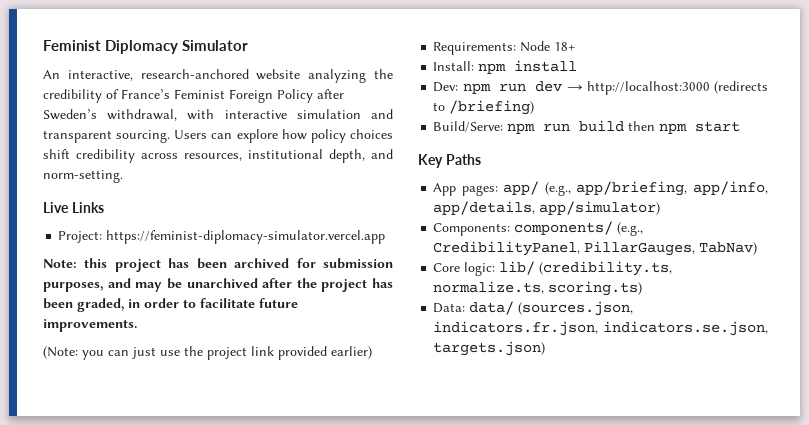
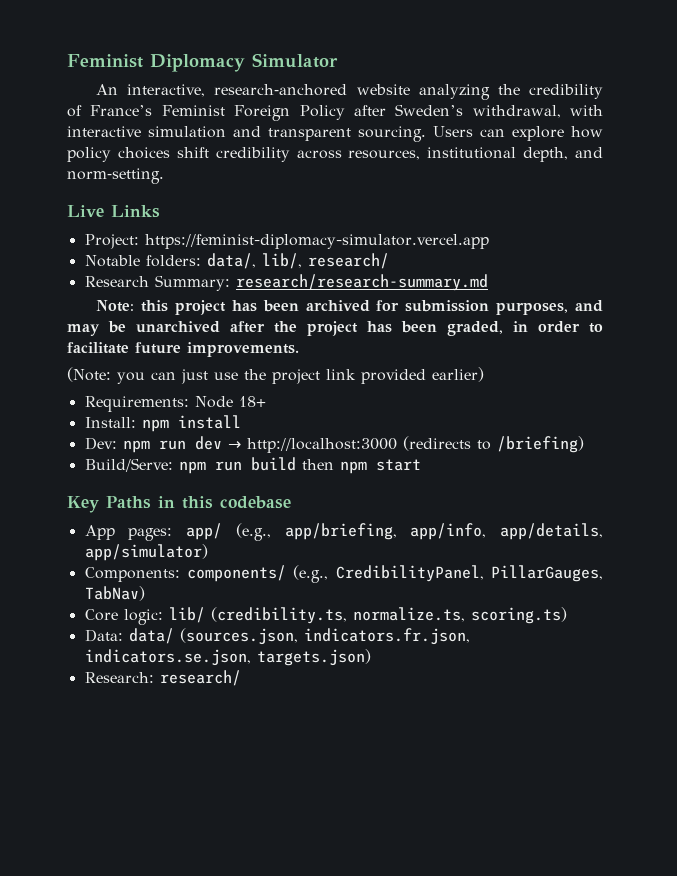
+ Notable folders: data/, lib/, research/
+ Research Summary: research/research-summary.md
- Key Paths
+ Key Paths in this codebase
+ Research: research/

